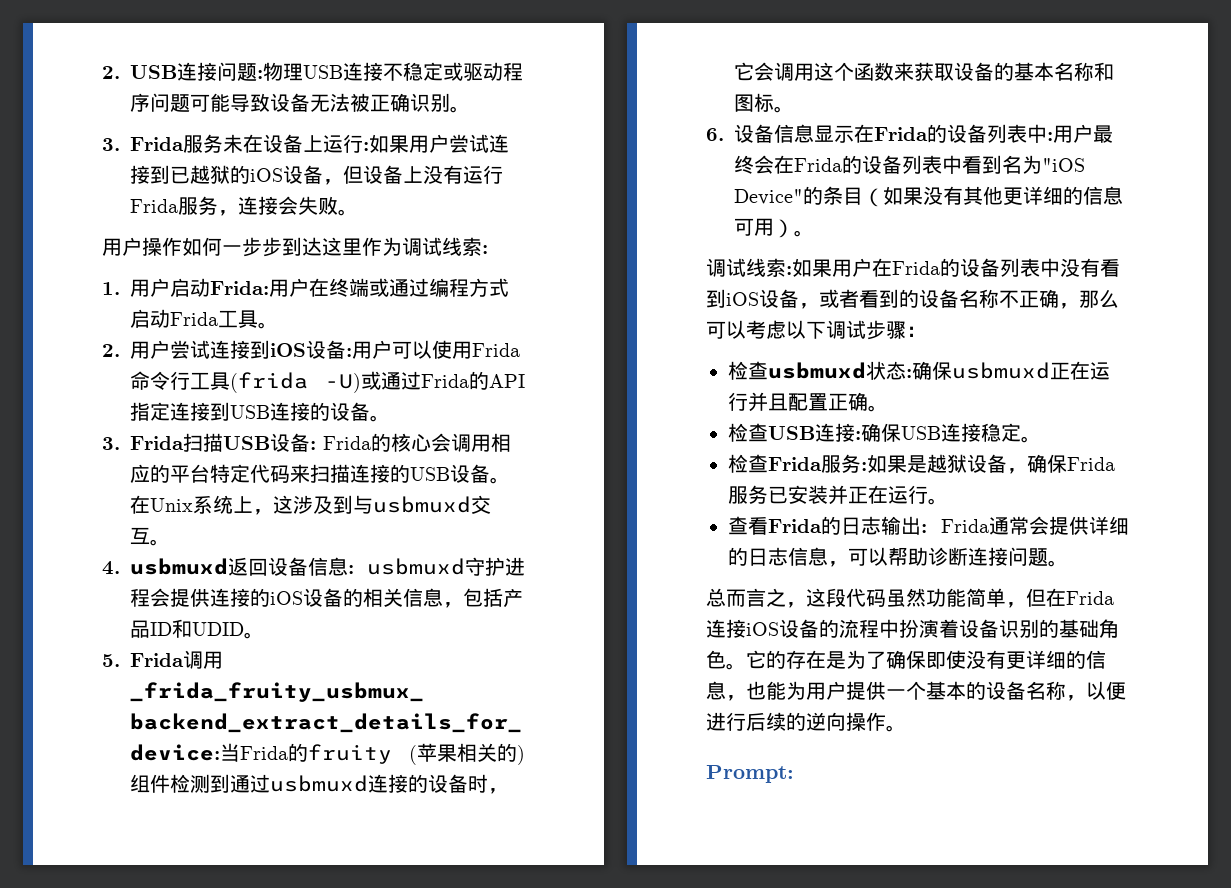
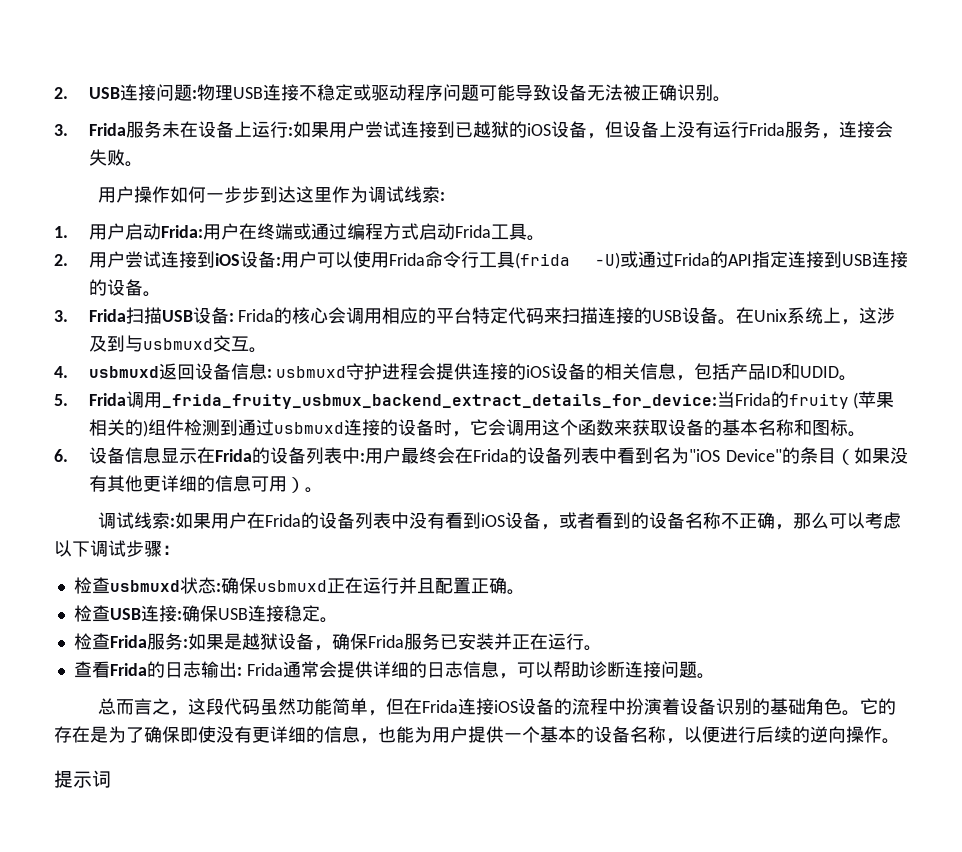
- Prompt:
+ 提示词

